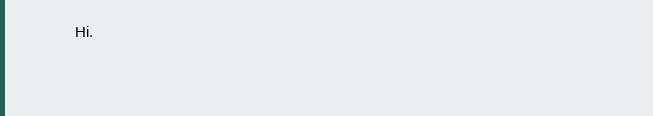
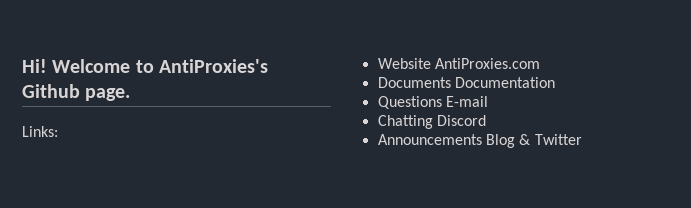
- Hi.
+ Hi! Welcome to AntiProxies's Github page.
+ Links:
+ Website AntiProxies.com
+ Documents Documentation
+ Questions E-mail
+ Chatting Discord
+ Announcements Blog & Twitter

